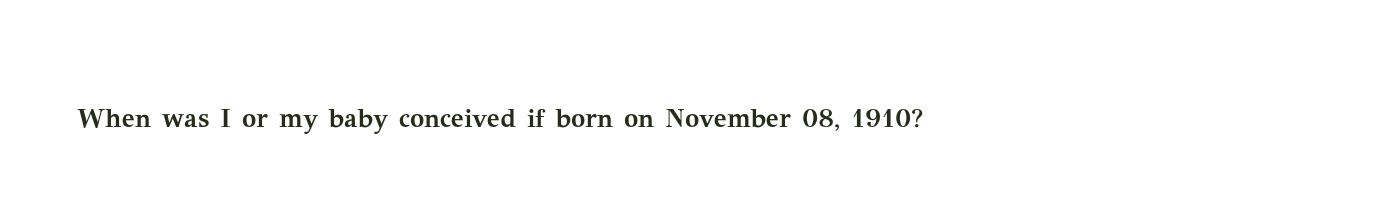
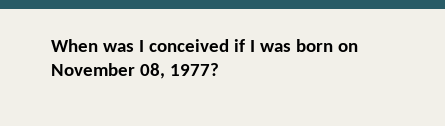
- When was I or my baby conceived if born on November 08, 1910?
+ When was I conceived if I was born on November 08, 1977?

